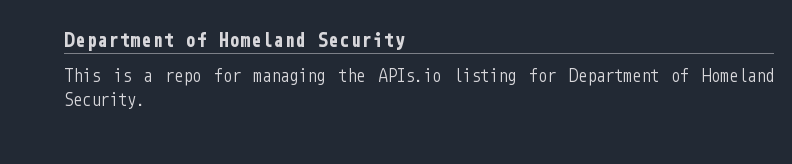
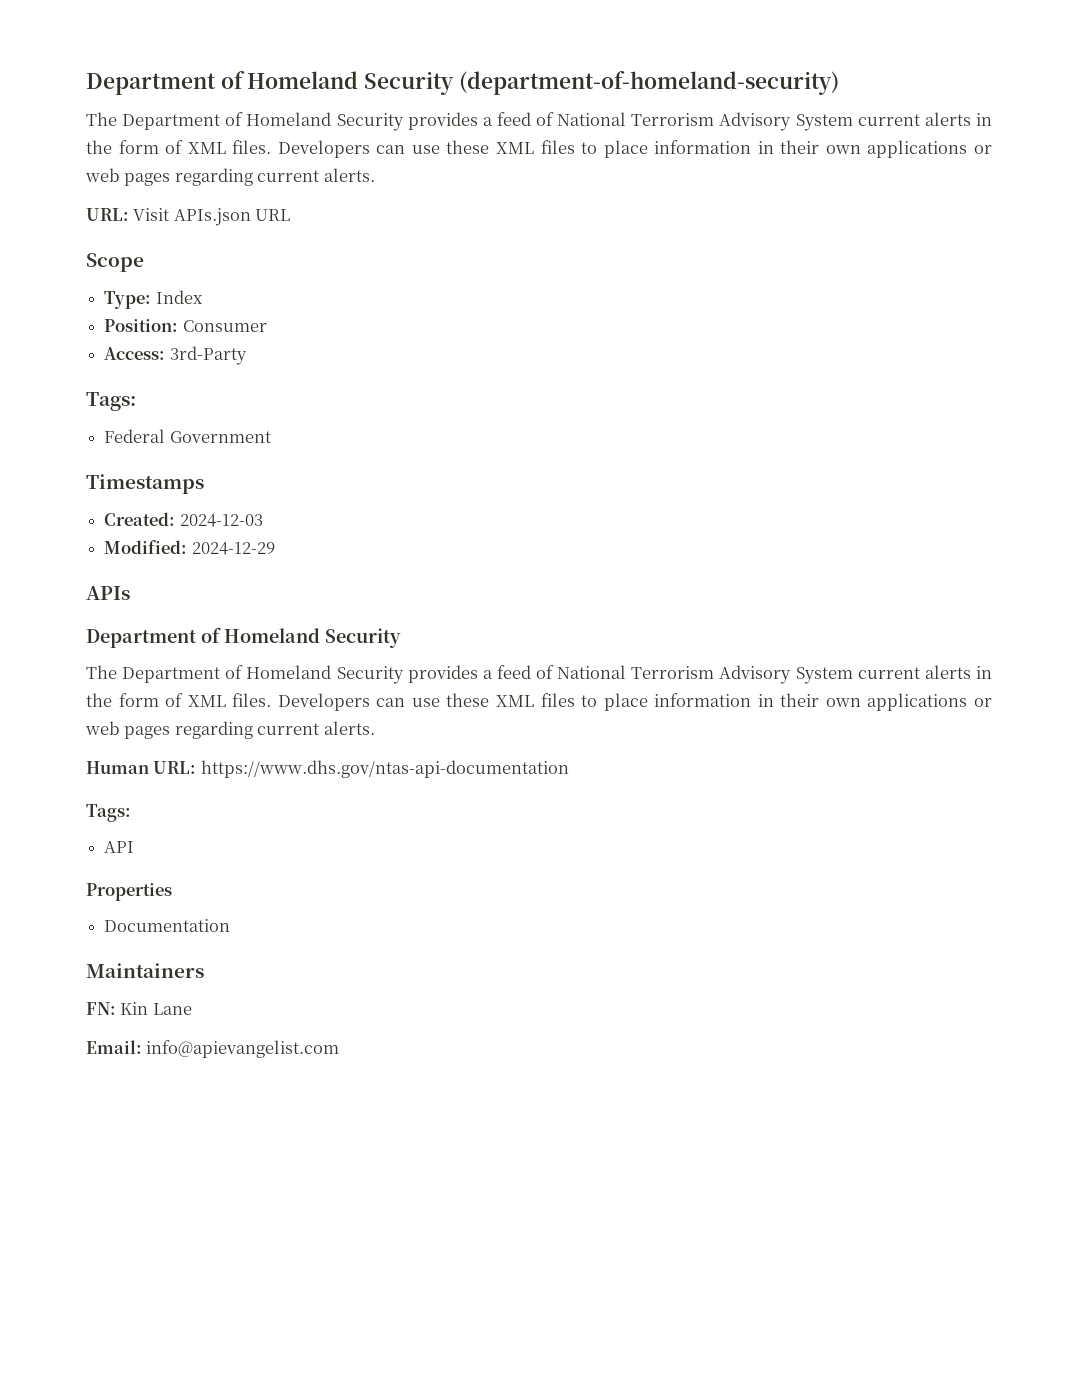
+ Department of Homeland Security (department-of-homeland-security)
+ The Department of Homeland Security provides a feed of National Terrorism Advisory System current alerts in the form of XML files. Developers can use these XML files to place information in their own applications or web pages regarding current alerts.
+ URL: Visit APIs.json URL
+ Scope
+ Type: Index
+ Position: Consumer
+ Access: 3rd-Party
+ Tags:
+ Federal Government
+ Timestamps
+ Created: 2024-12-03
+ Modified: 2024-12-29
+ APIs
  Department of Homeland Security
- This is a repo for managing the APIs.io listing for Department of Homeland Security.
+ The Department of Homeland Security provides a feed of National Terrorism Advisory System current alerts in the form of XML files. Developers can use these XML files to place information in their own applications or web pages regarding current alerts.
+ Human URL: https://www.dhs.gov/ntas-api-documentation
+ Tags:
+ API
+ Properties
+ Documentation
+ Maintainers
+ FN: Kin Lane
+ Email: info@apievangelist.com

